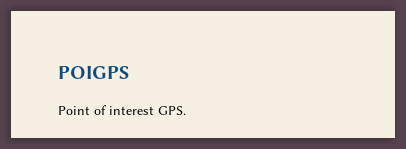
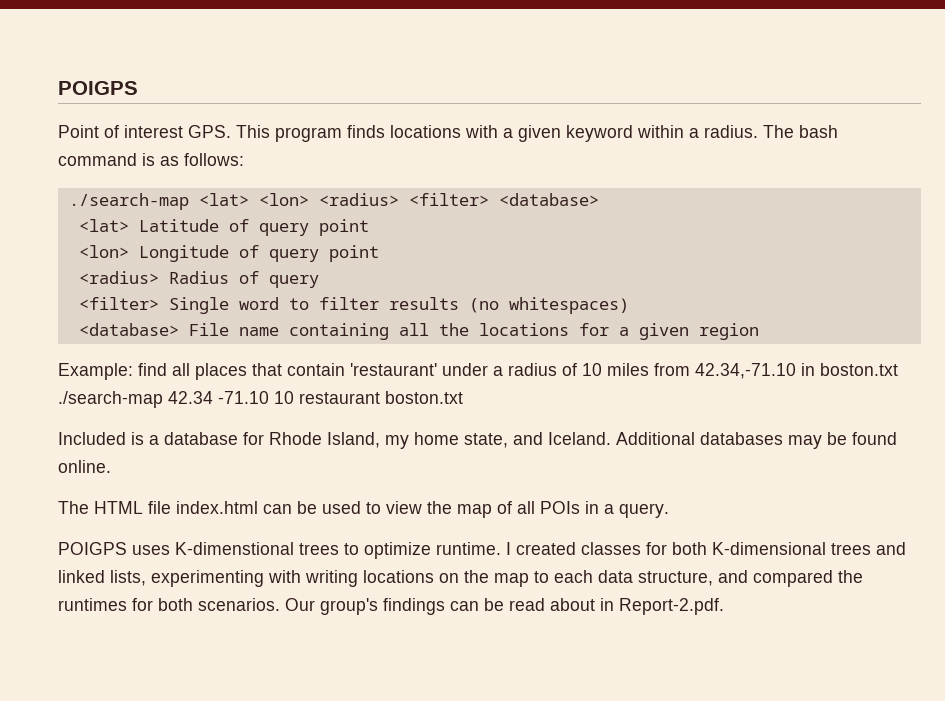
- Point of interest GPS.
+ Point of interest GPS. This program finds locations with a given keyword within a radius. The bash command is as follows:
+ ./search-map <lat> <lon> <radius> <filter> <database>
+ <lat> Latitude of query point
+ <lon> Longitude of query point
+ <radius> Radius of query
+ <filter> Single word to filter results (no whitespaces)
+ <database> File name containing all the locations for a given region
+ Example: find all places that contain 'restaurant' under a radius of 10 miles from 42.34,-71.10 in boston.txt ./search-map 42.34 -71.10 10 restaurant boston.txt
+ Included is a database for Rhode Island, my home state, and Iceland. Additional databases may be found online.
+ The HTML file index.html can be used to view the map of all POIs in a query.
+ POIGPS uses K-dimenstional trees to optimize runtime. I created classes for both K-dimensional trees and linked lists, experimenting with writing locations on the map to each data structure, and compared the runtimes for both scenarios. Our group's findings can be read about in Report-2.pdf.

